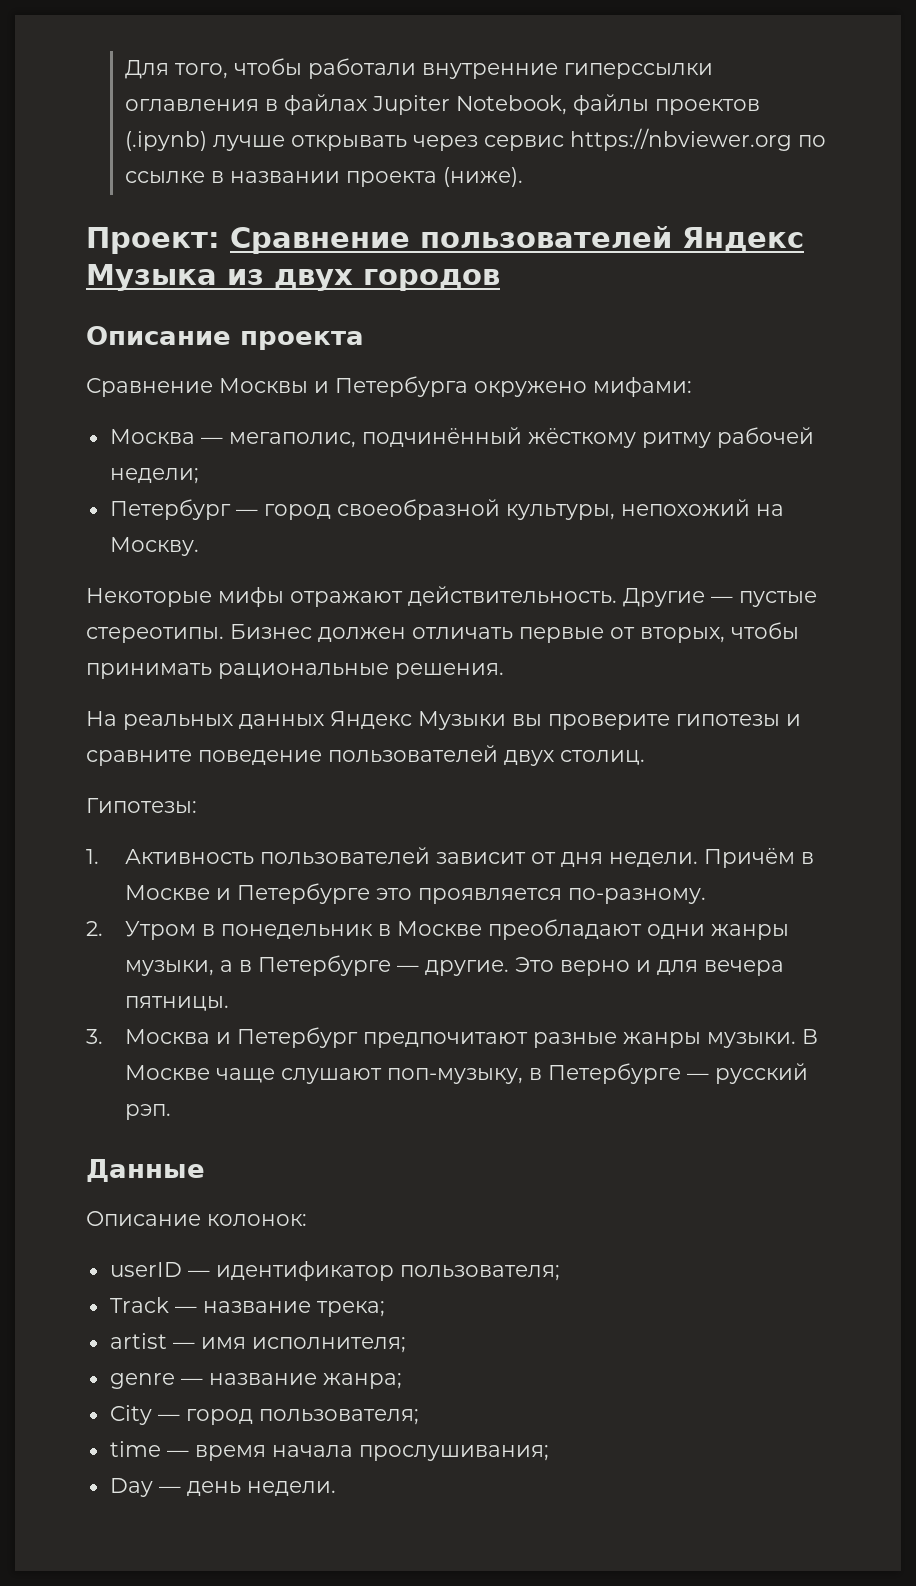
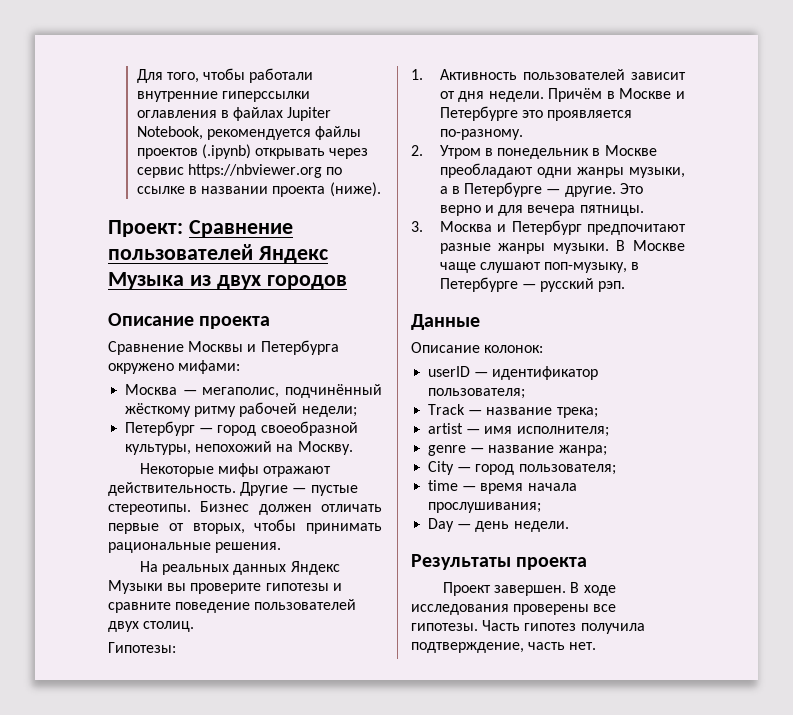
- Для того, чтобы работали внутренние гиперссылки оглавления в файлах Jupiter Notebook, файлы проектов (.ipynb) лучше открывать через сервис https://nbviewer.org по ссылке в названии проекта (ниже).
+ Для того, чтобы работали внутренние гиперссылки оглавления в файлах Jupiter Notebook, рекомендуется файлы проектов (.ipynb) открывать через сервис https://nbviewer.org по ссылке в названии проекта (ниже).
+ Результаты проекта
+ Проект завершен. В ходе исследования проверены все гипотезы. Часть гипотез получила подтверждение, часть нет.

